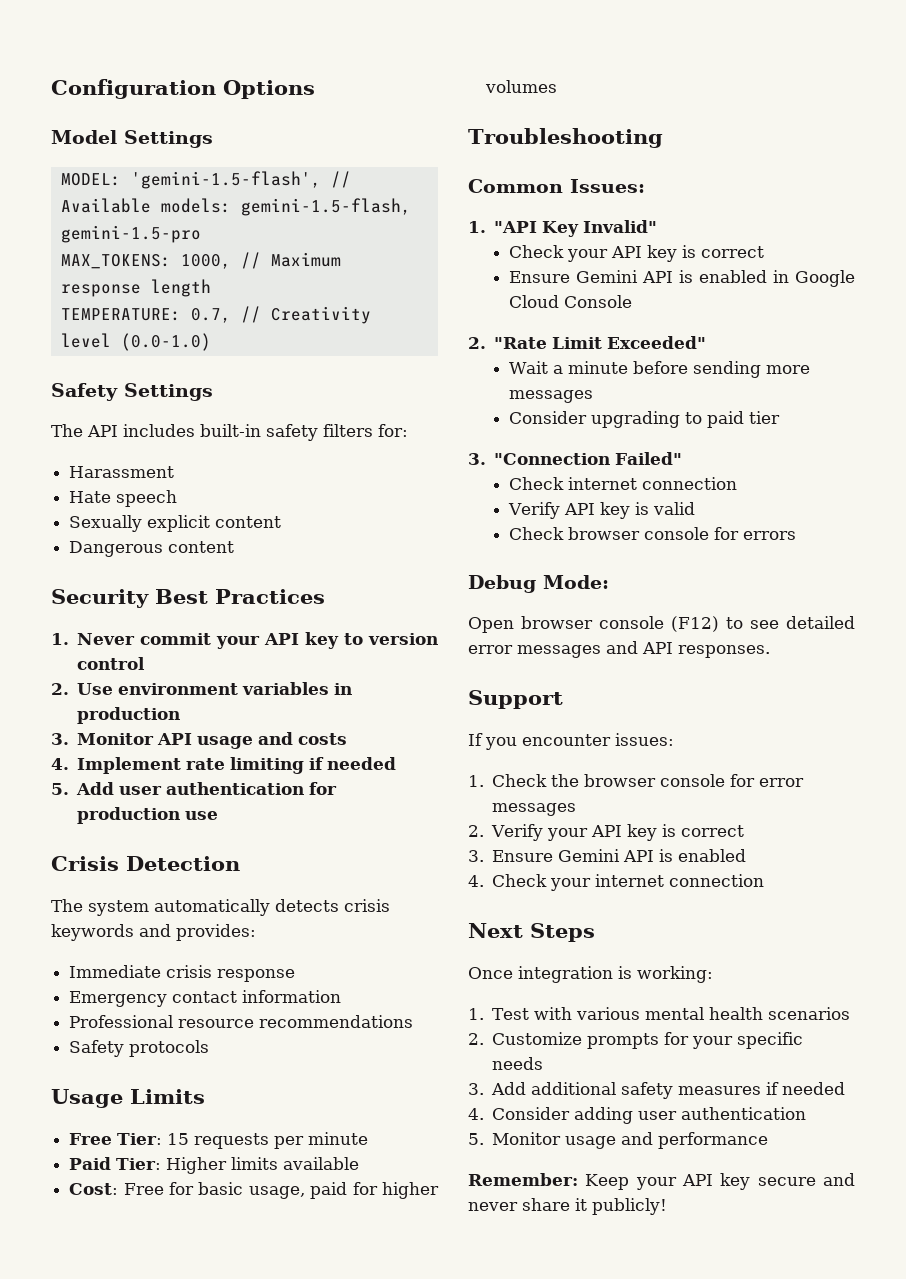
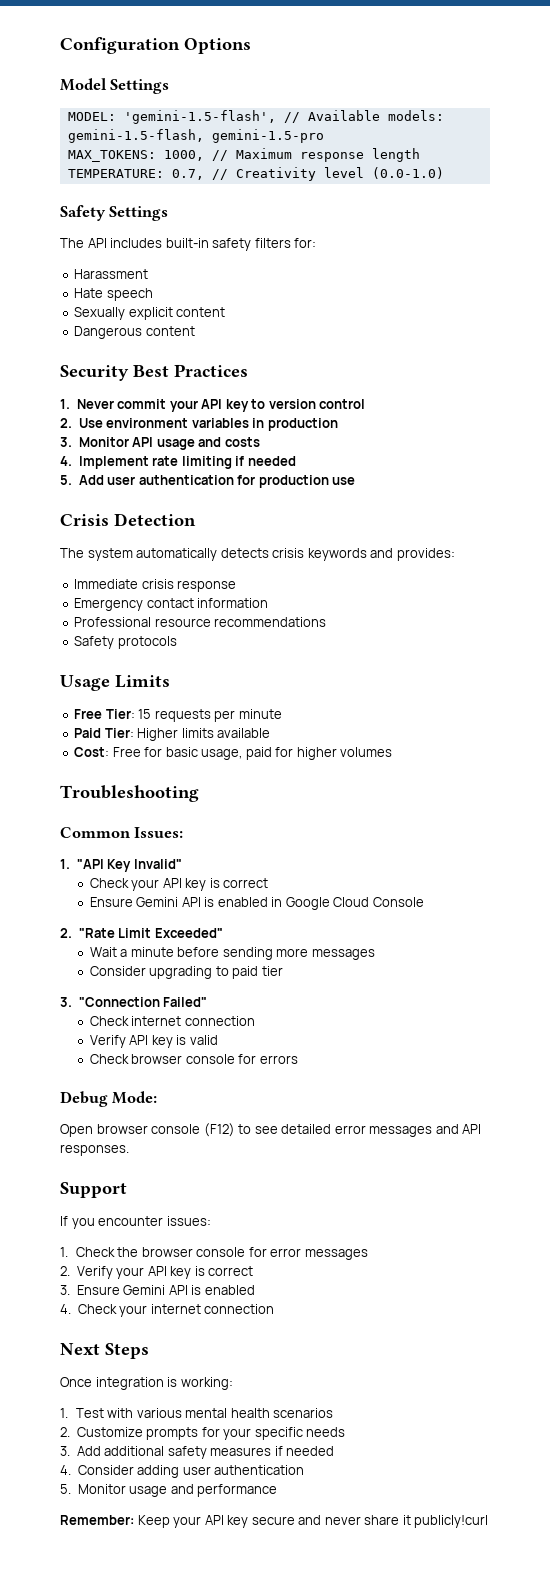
- Remember: Keep your API key secure and never share it publicly!
+ Remember: Keep your API key secure and never share it publicly!curl

